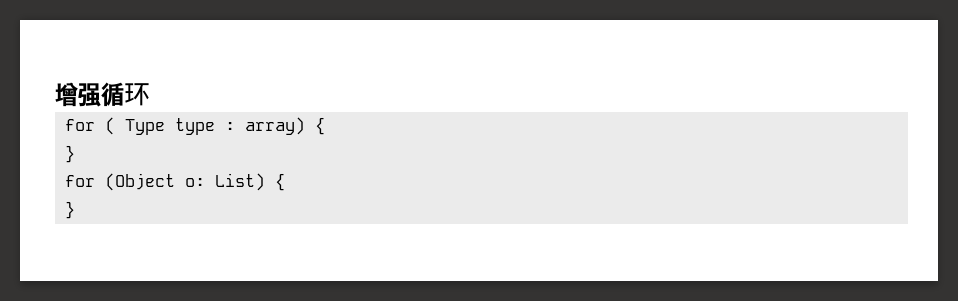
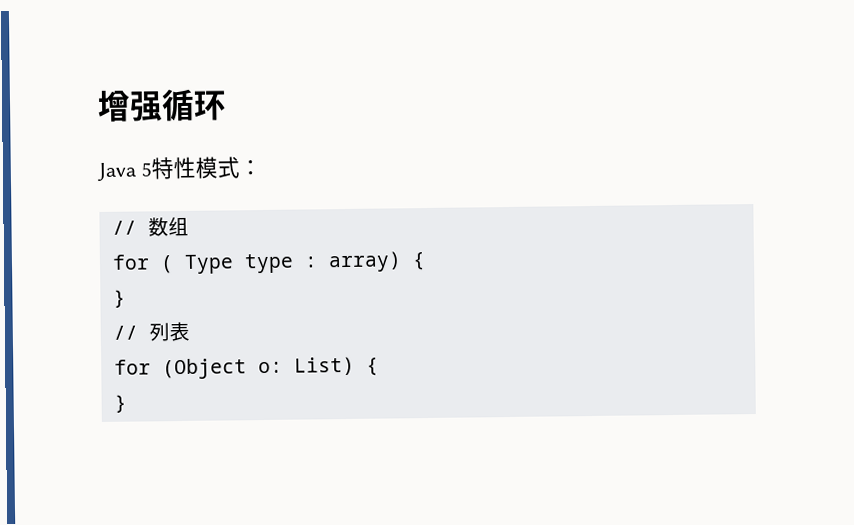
+ Java 5特性模式：
+ // 数组
+ // 列表

